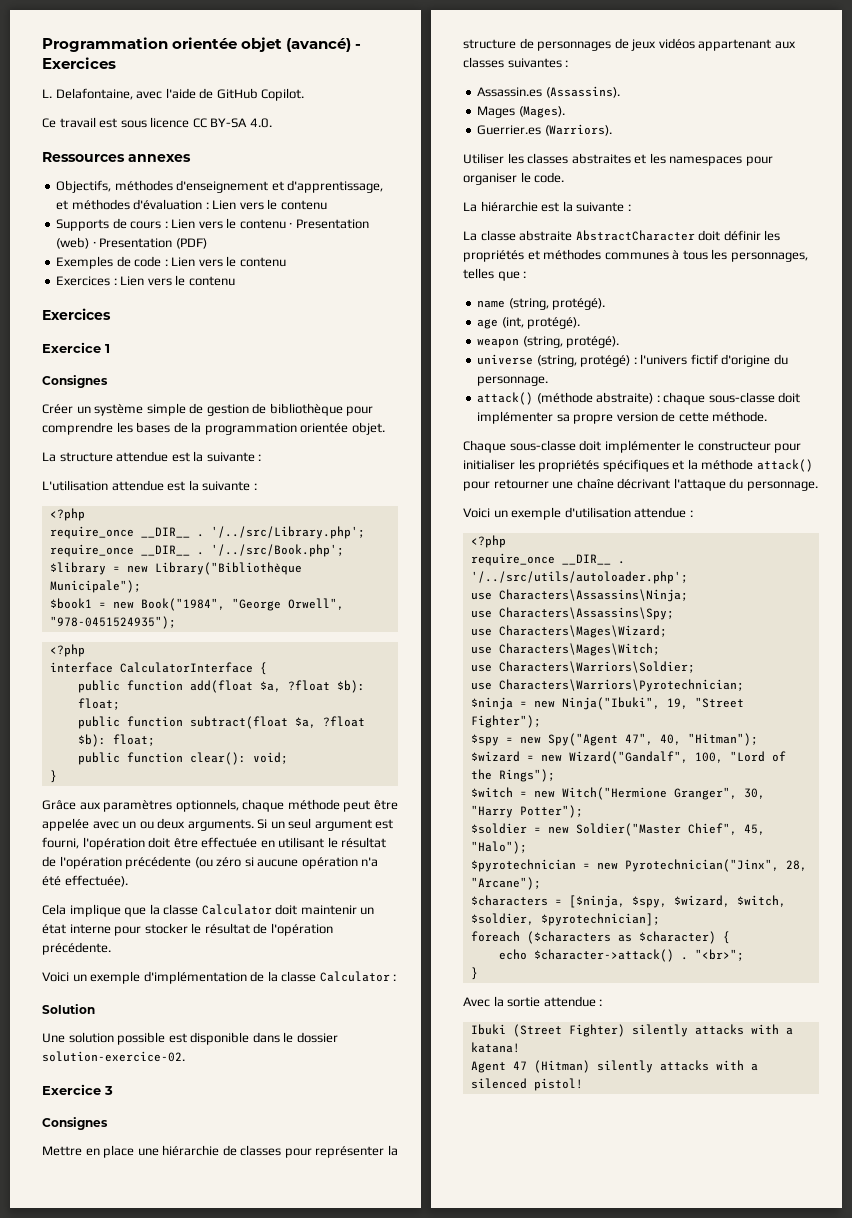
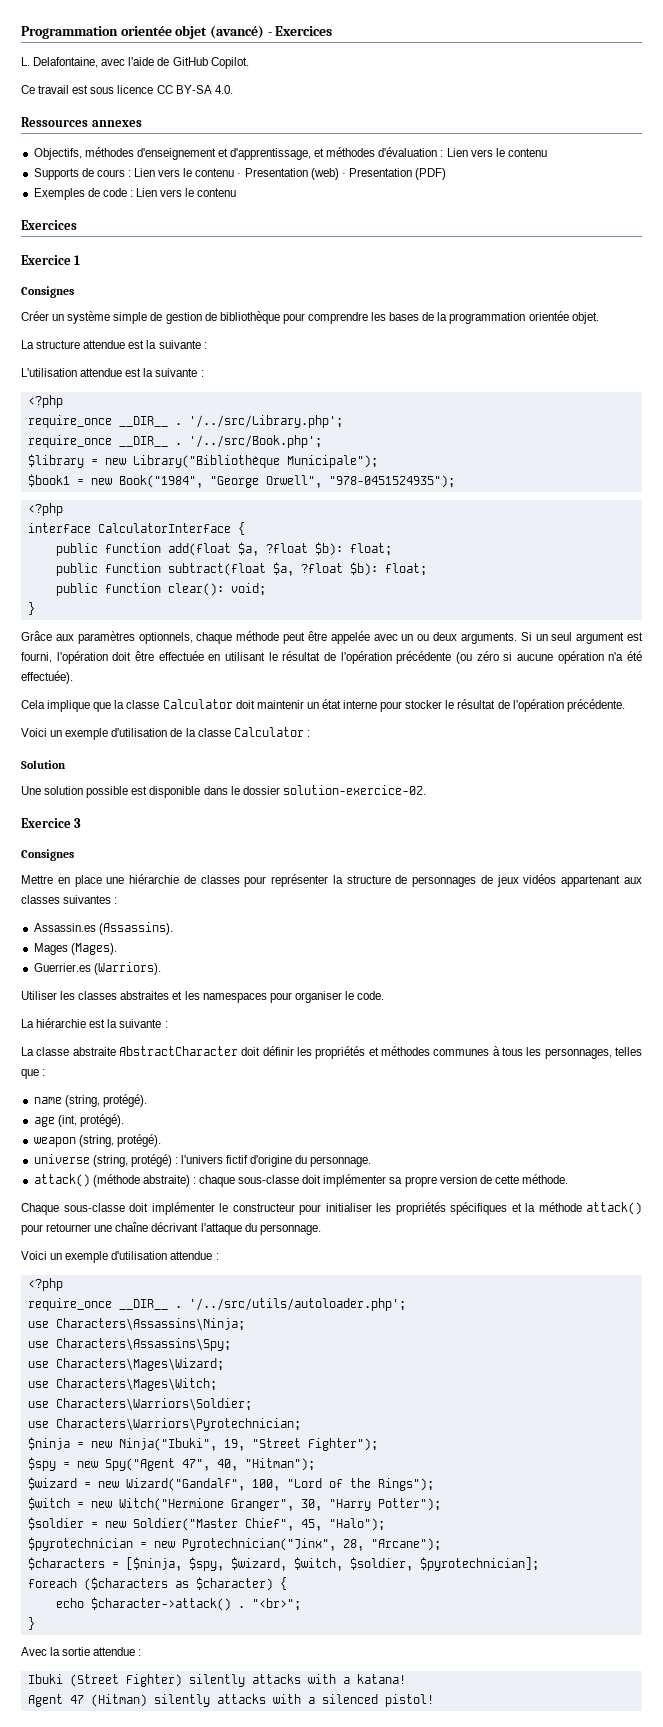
- Exercices : Lien vers le contenu
- Voici un exemple d'implémentation de la classe Calculator :
+ Voici un exemple d'utilisation de la classe Calculator :

